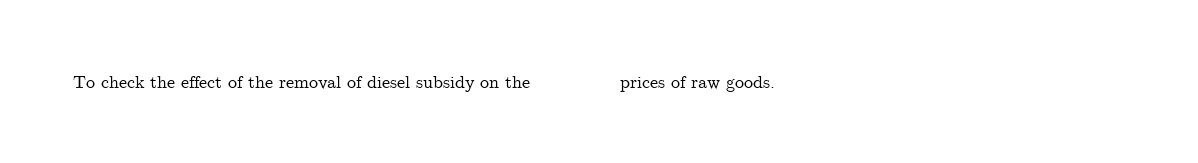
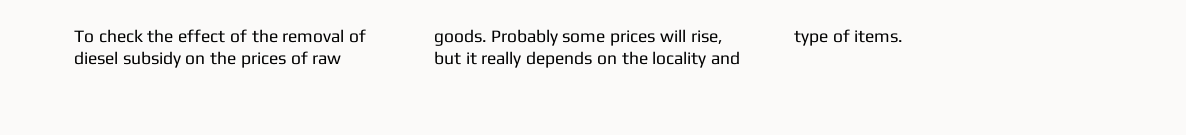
+ Probably some prices will rise, but it really depends on the locality and type of items.

